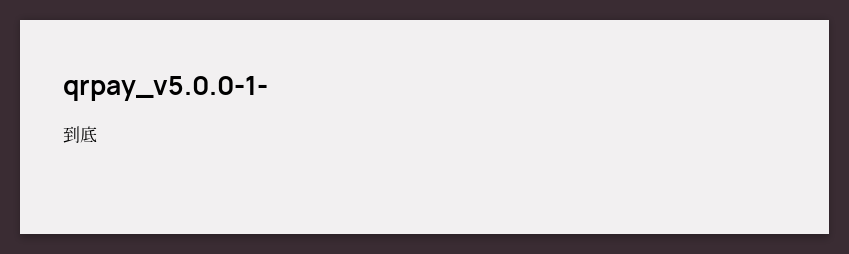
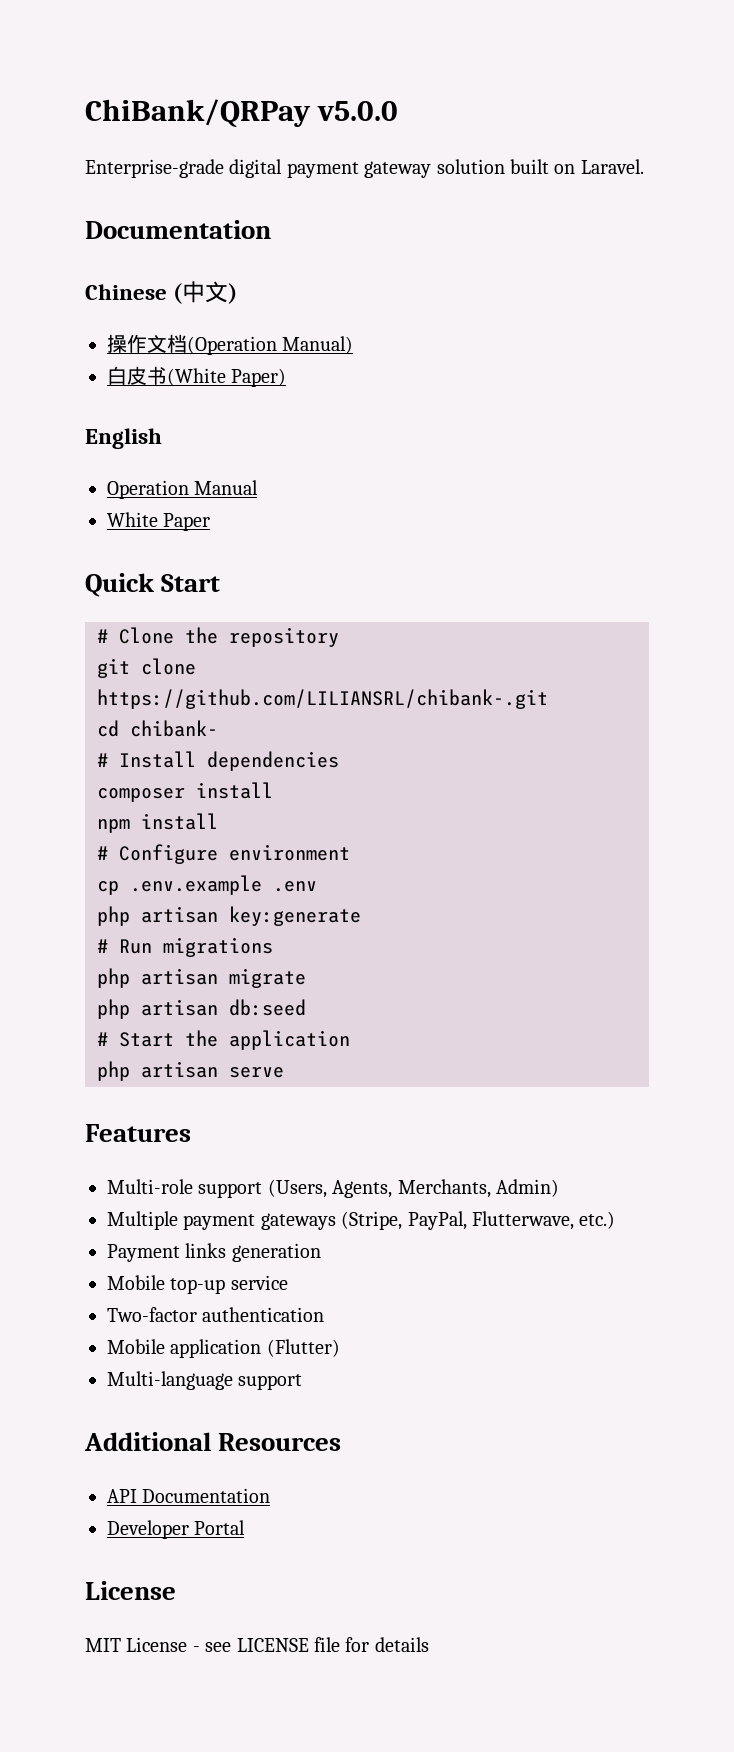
- qrpay_v5.0.0-1-
- 到底
+ ChiBank/QRPay v5.0.0
+ Enterprise-grade digital payment gateway solution built on Laravel.
+ Documentation
+ Chinese (中文)
+ 操作文档(Operation Manual)
+ 白皮书(White Paper)
+ English
+ Operation Manual
+ White Paper
+ Quick Start
+ # Clone the repository
+ git clone https://github.com/LILIANSRL/chibank-.git
+ cd chibank-
+ # Install dependencies
+ composer install
+ npm install
+ # Configure environment
+ cp .env.example .env
+ php artisan key:generate
+ # Run migrations
+ php artisan migrate
+ php artisan db:seed
+ # Start the application
+ php artisan serve
+ Features
+ Multi-role support (Users, Agents, Merchants, Admin)
+ Multiple payment gateways (Stripe, PayPal, Flutterwave, etc.)
+ Payment links generation
+ Mobile top-up service
+ Two-factor authentication
+ Mobile application (Flutter)
+ Multi-language support
+ Additional Resources
+ API Documentation
+ Developer Portal
+ License
+ MIT License - see LICENSE file for details

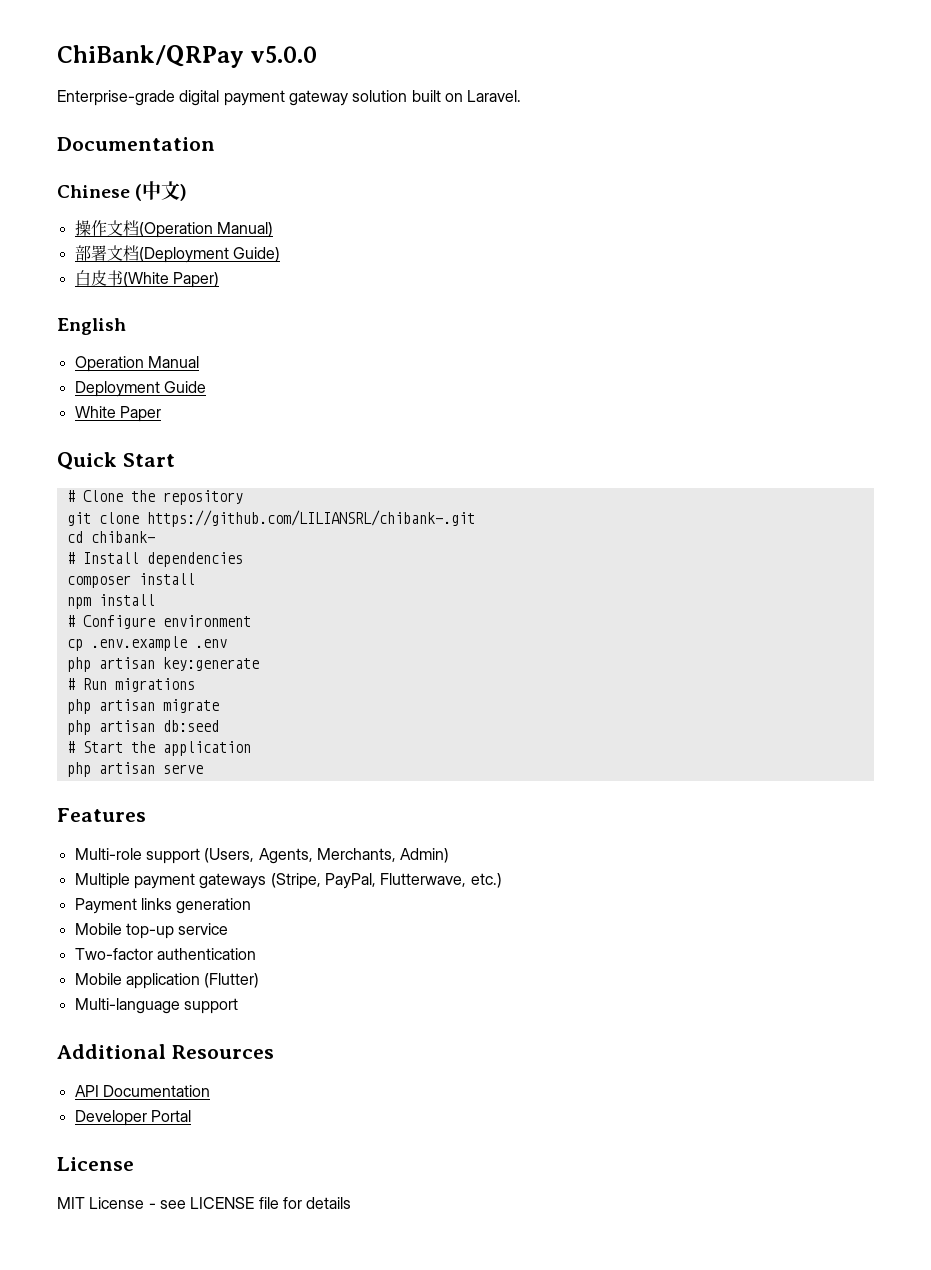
+ 部署文档(Deployment Guide)
+ Deployment Guide

